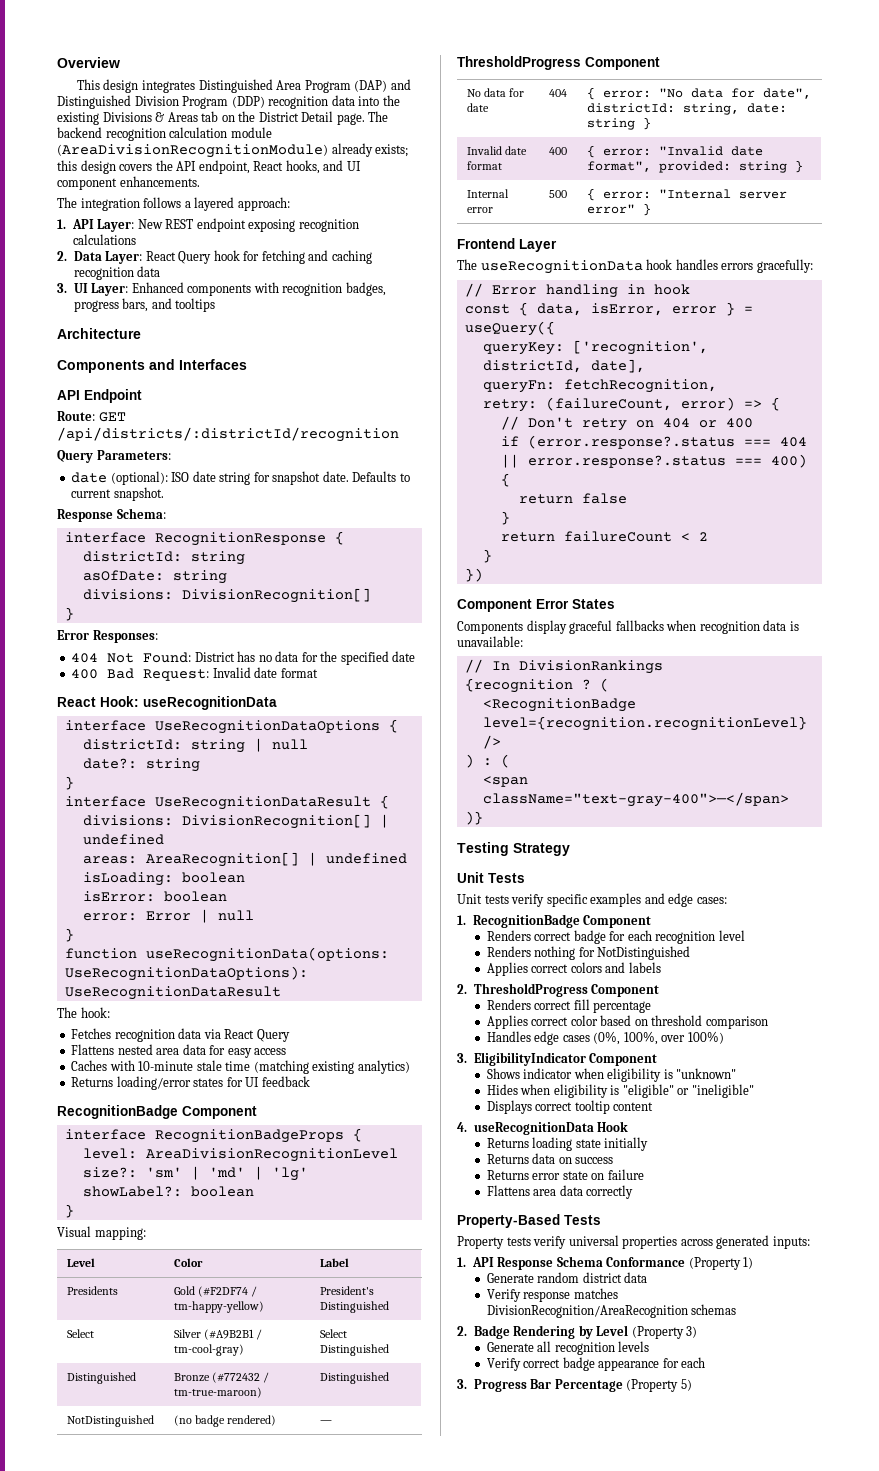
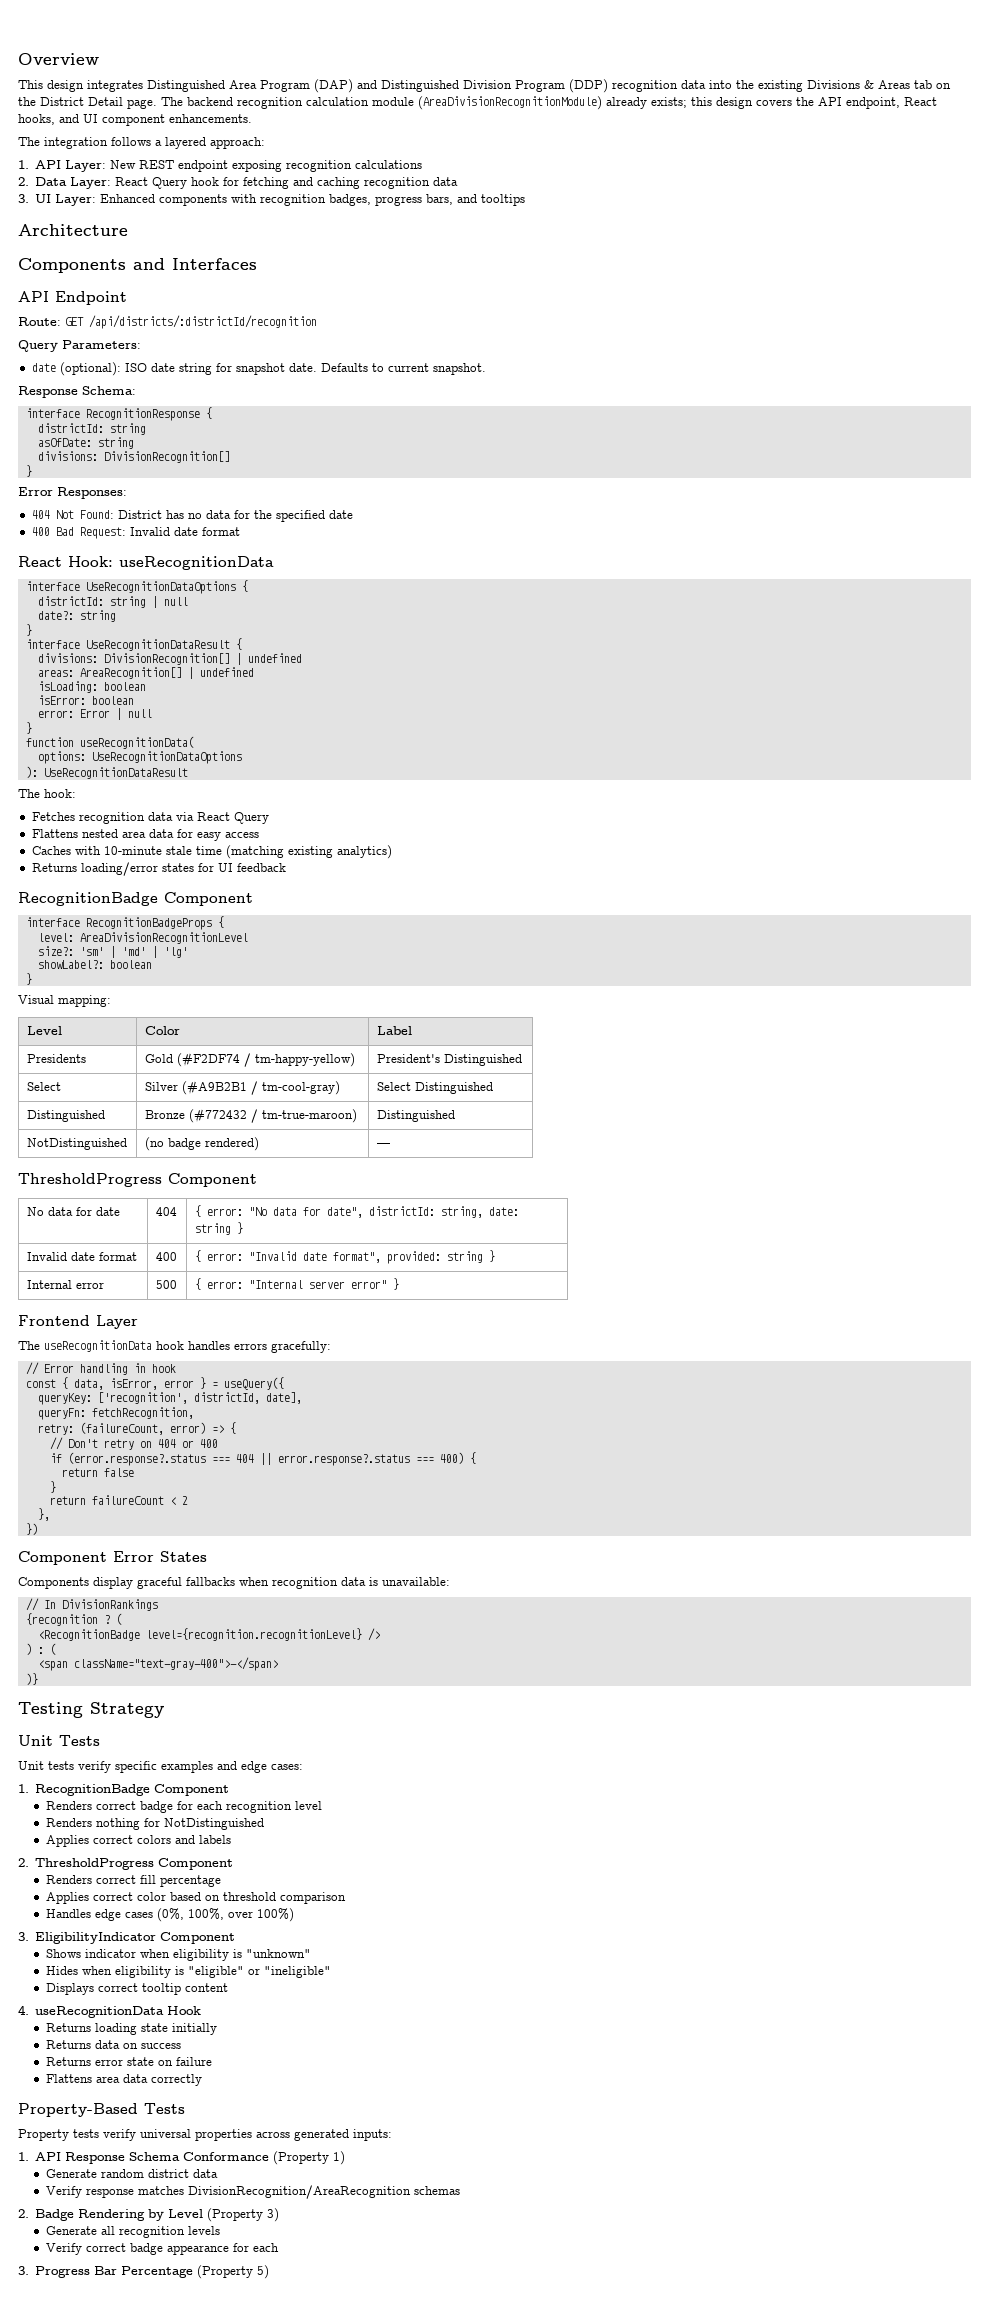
- function useRecognitionData(options: UseRecognitionDataOptions): UseRecognitionDataResult
+ function useRecognitionData(
+ options: UseRecognitionDataOptions
+ ): UseRecognitionDataResult
  return failureCount < 2
- }
+ },

